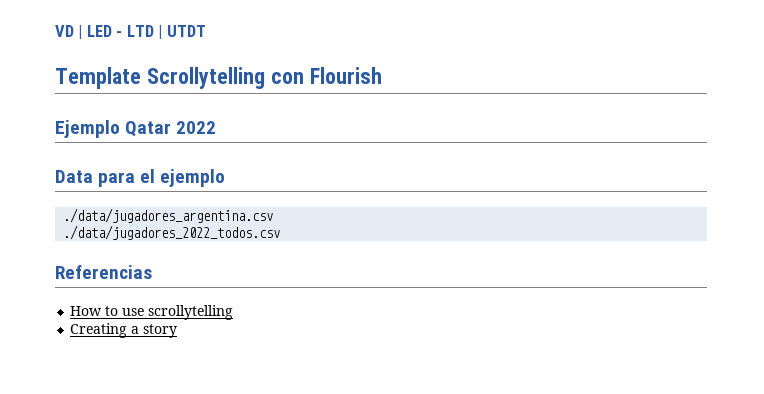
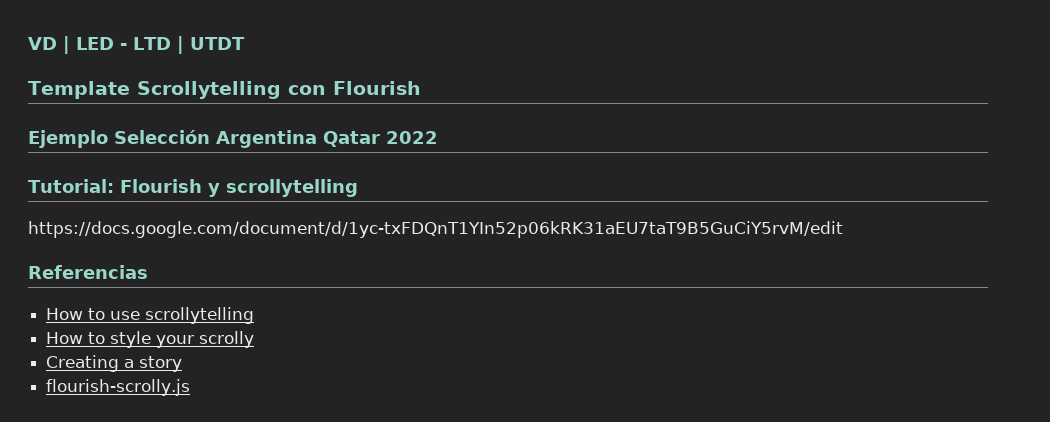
- Ejemplo Qatar 2022
+ Ejemplo Selección Argentina Qatar 2022
- Data para el ejemplo
- ./data/jugadores_argentina.csv
- ./data/jugadores_2022_todos.csv
+ Tutorial: Flourish y scrollytelling
+ https://docs.google.com/document/d/1yc-txFDQnT1YIn52p06kRK31aEU7taT9B5GuCiY5rvM/edit
+ How to style your scrolly
+ flourish-scrolly.js

